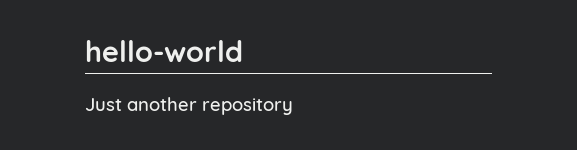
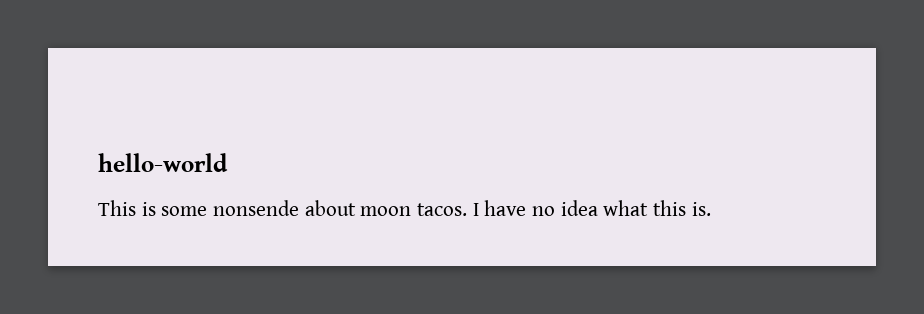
- Just another repository
+ This is some nonsende about moon tacos. I have no idea what this is.

